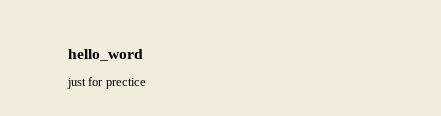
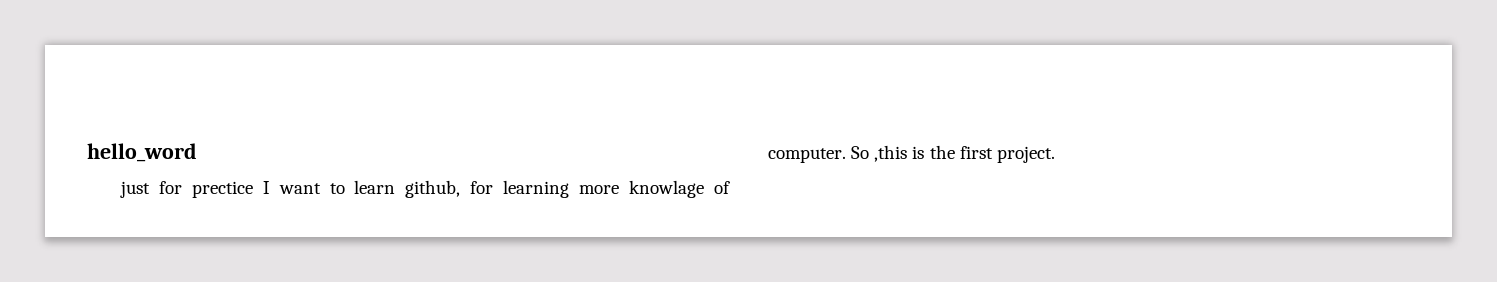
- just for prectice
+ just for prectice I want to learn github, for learning more knowlage of computer. So ,this is the first project.

